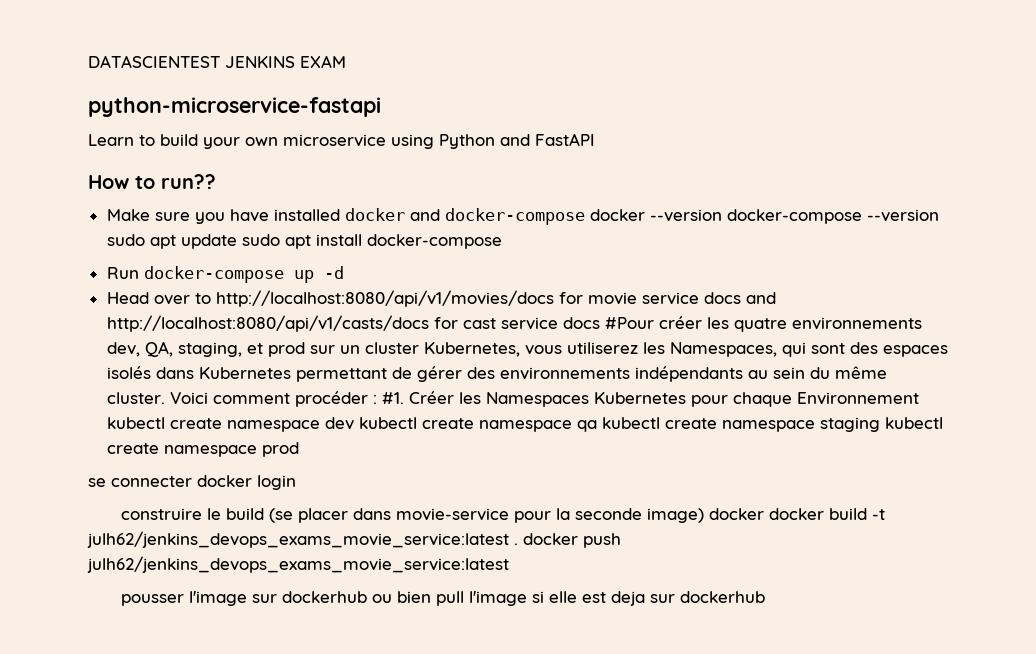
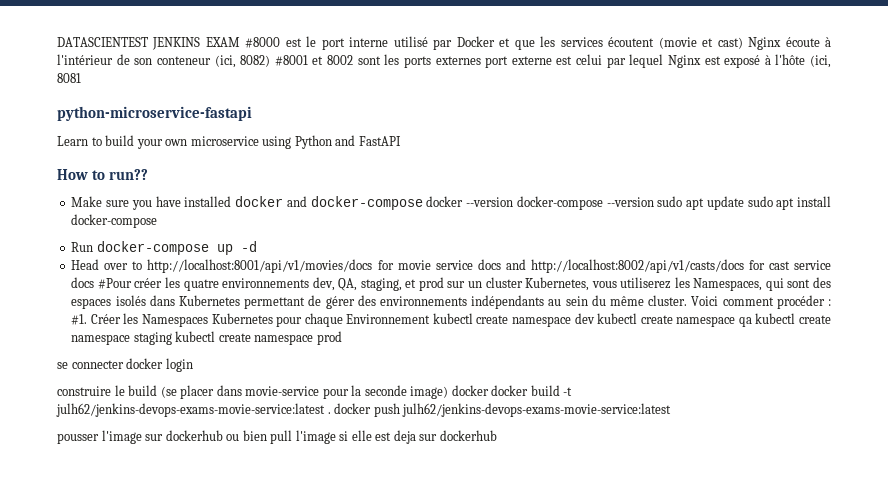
- DATASCIENTEST JENKINS EXAM
+ DATASCIENTEST JENKINS EXAM #8000 est le port interne utilisé par Docker et que les services écoutent (movie et cast) Nginx écoute à l'intérieur de son conteneur (ici, 8082) #8001 et 8002 sont les ports externes port externe est celui par lequel Nginx est exposé à l'hôte (ici, 8081
- Head over to http://localhost:8080/api/v1/movies/docs for movie service docs and http://localhost:8080/api/v1/casts/docs for cast service docs #Pour créer les quatre environnements dev, QA, staging, et prod sur un cluster Kubernetes, vous utiliserez les Namespaces, qui sont des espaces isolés dans Kubernetes permettant de gérer des environnements indépendants au sein du même cluster.
+ Head over to http://localhost:8001/api/v1/movies/docs for movie service docs and http://localhost:8002/api/v1/casts/docs for cast service docs #Pour créer les quatre environnements dev, QA, staging, et prod sur un cluster Kubernetes, vous utiliserez les Namespaces, qui sont des espaces isolés dans Kubernetes permettant de gérer des environnements indépendants au sein du même cluster.
- construire le build (se placer dans movie-service pour la seconde image) docker docker build -t julh62/jenkins_devops_exams_movie_service:latest . docker push julh62/jenkins_devops_exams_movie_service:latest
+ construire le build (se placer dans movie-service pour la seconde image) docker docker build -t julh62/jenkins-devops-exams-movie-service:latest . docker push julh62/jenkins-devops-exams-movie-service:latest

